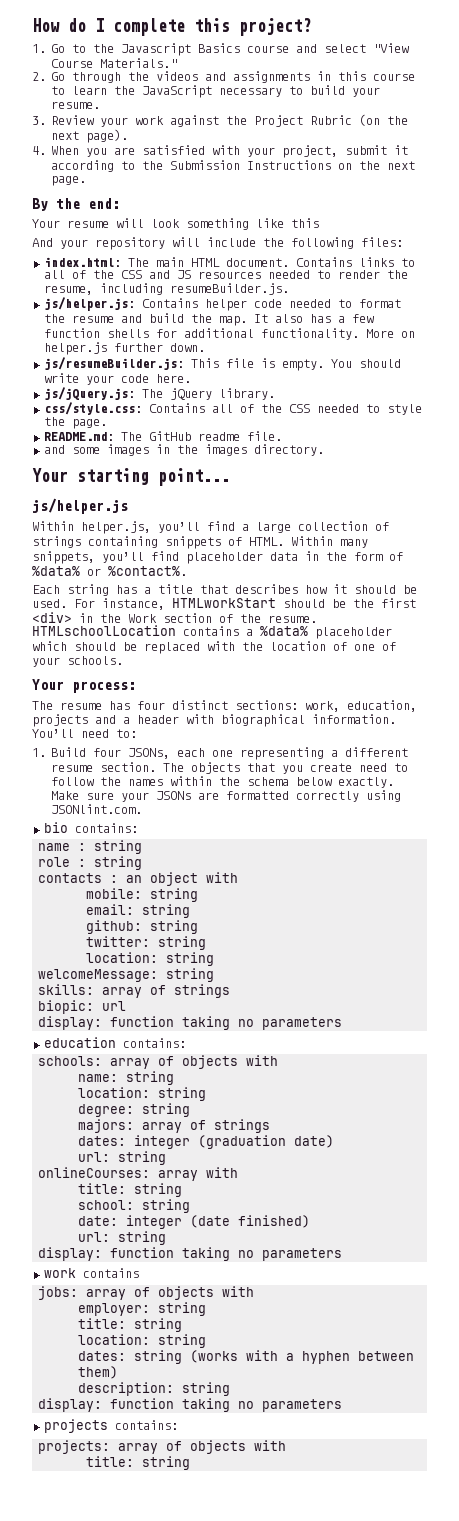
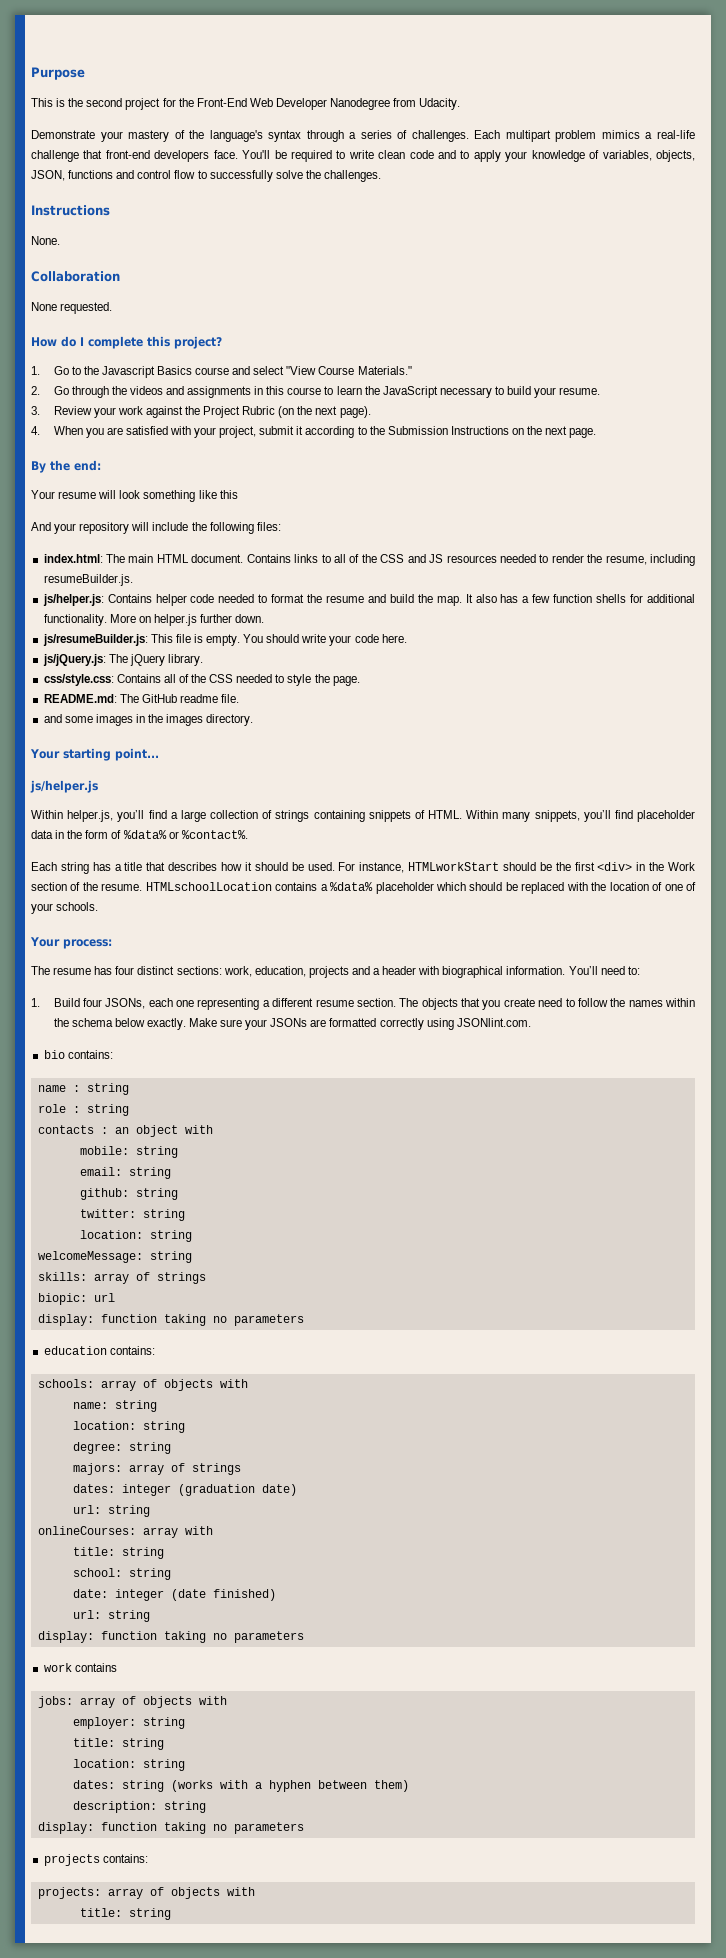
+ Purpose
+ This is the second project for the Front-End Web Developer Nanodegree from Udacity.
+ Demonstrate your mastery of the language's syntax through a series of challenges. Each multipart problem mimics a real-life challenge that front-end developers face. You'll be required to write clean code and to apply your knowledge of variables, objects, JSON, functions and control flow to successfully solve the challenges.
+ Instructions
+ None.
+ Collaboration
+ None requested.

